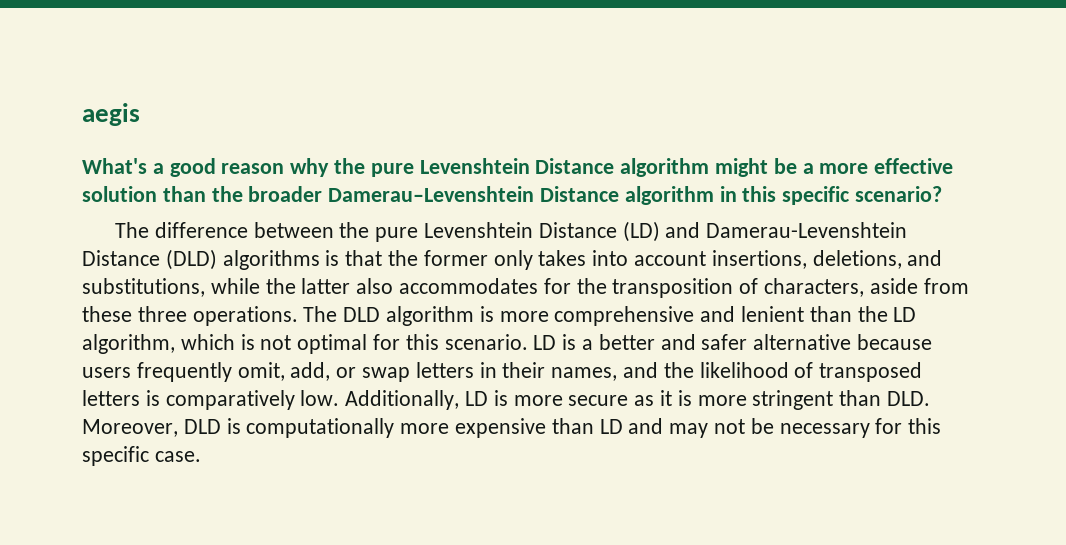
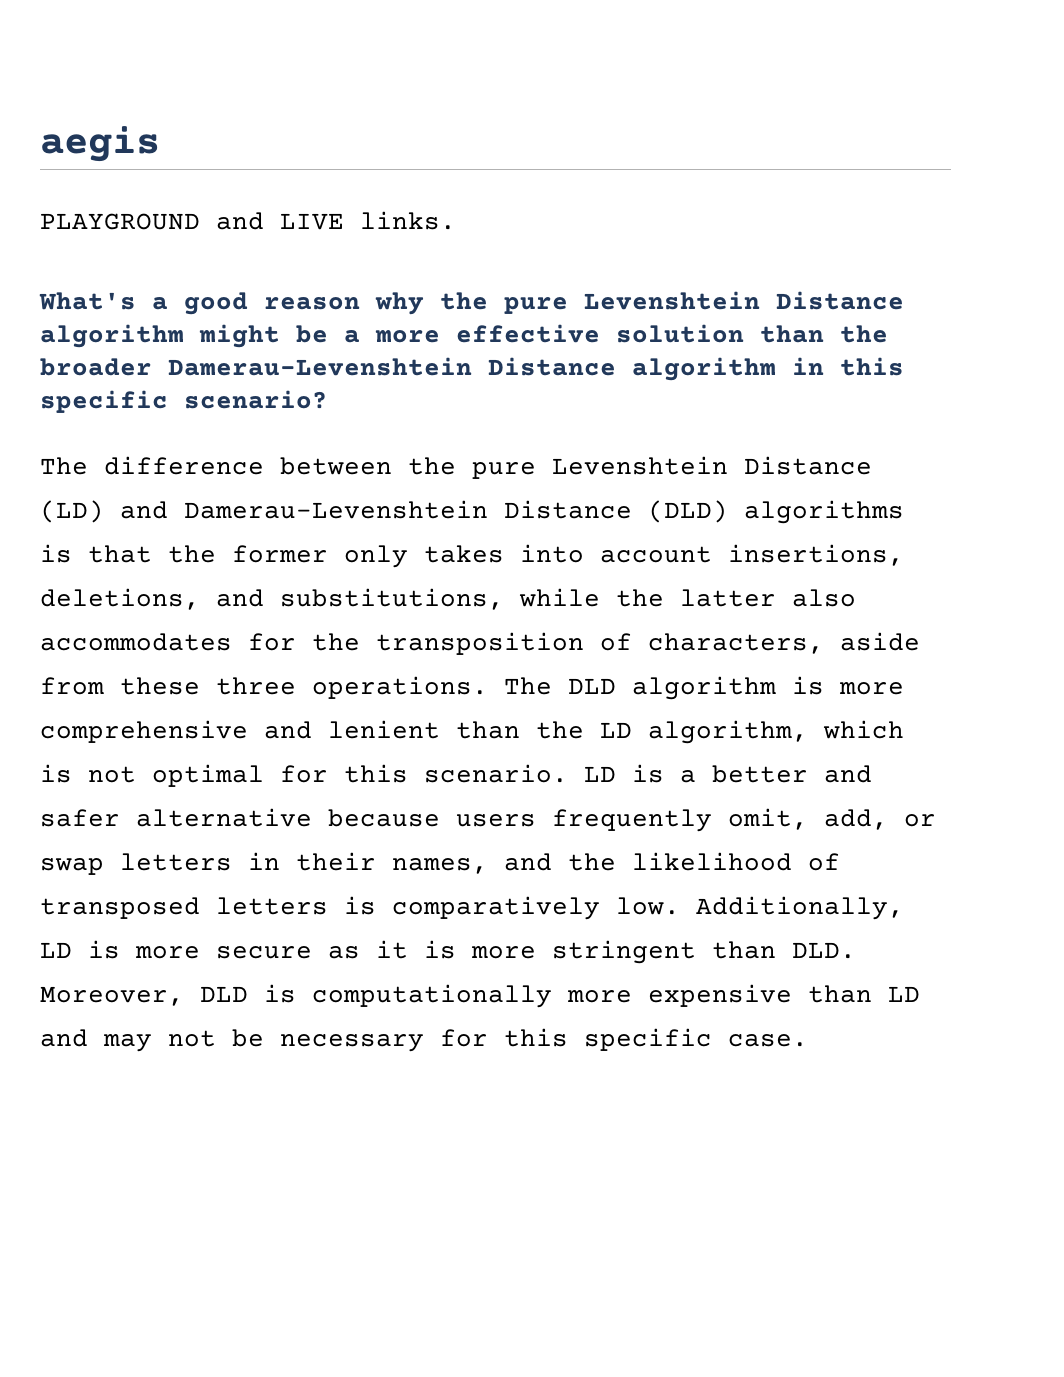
+ PLAYGROUND and LIVE links.

